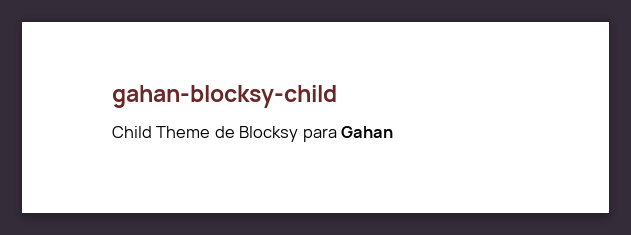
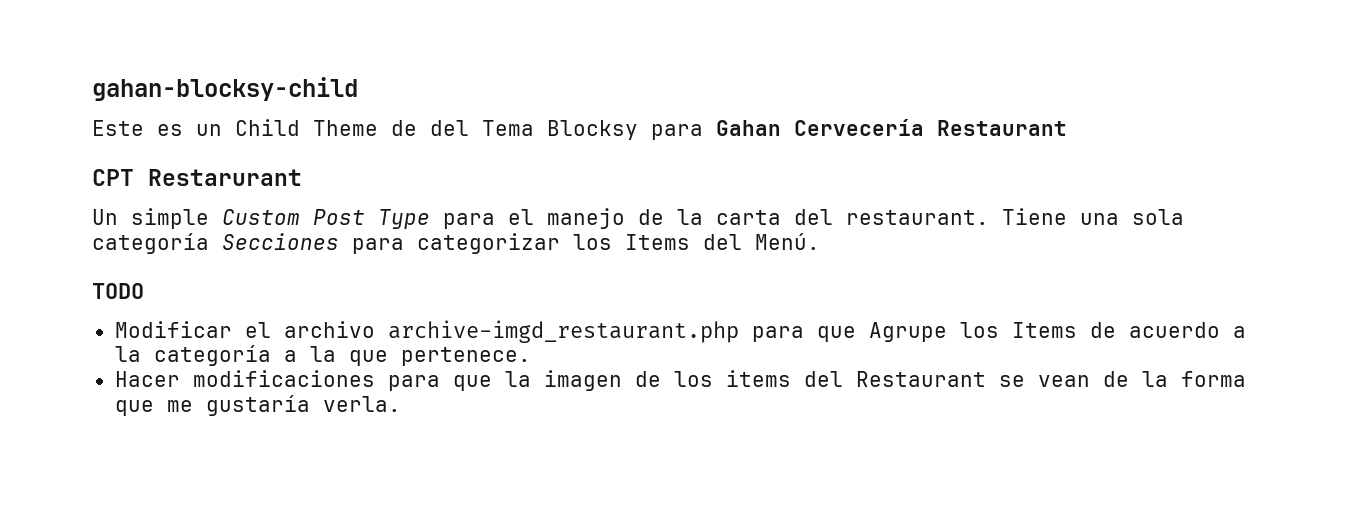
- Child Theme de Blocksy para Gahan
+ Este es un Child Theme de del Tema Blocksy para Gahan Cervecería Restaurant
+ CPT Restarurant
+ Un simple Custom Post Type para el manejo de la carta del restaurant. Tiene una sola categoría Secciones para categorizar los Items del Menú.
+ TODO
+ Modificar el archivo archive-imgd_restaurant.php para que Agrupe los Items de acuerdo a la categoría a la que pertenece.
+ Hacer modificaciones para que la imagen de los items del Restaurant se vean de la forma que me gustaría verla.

